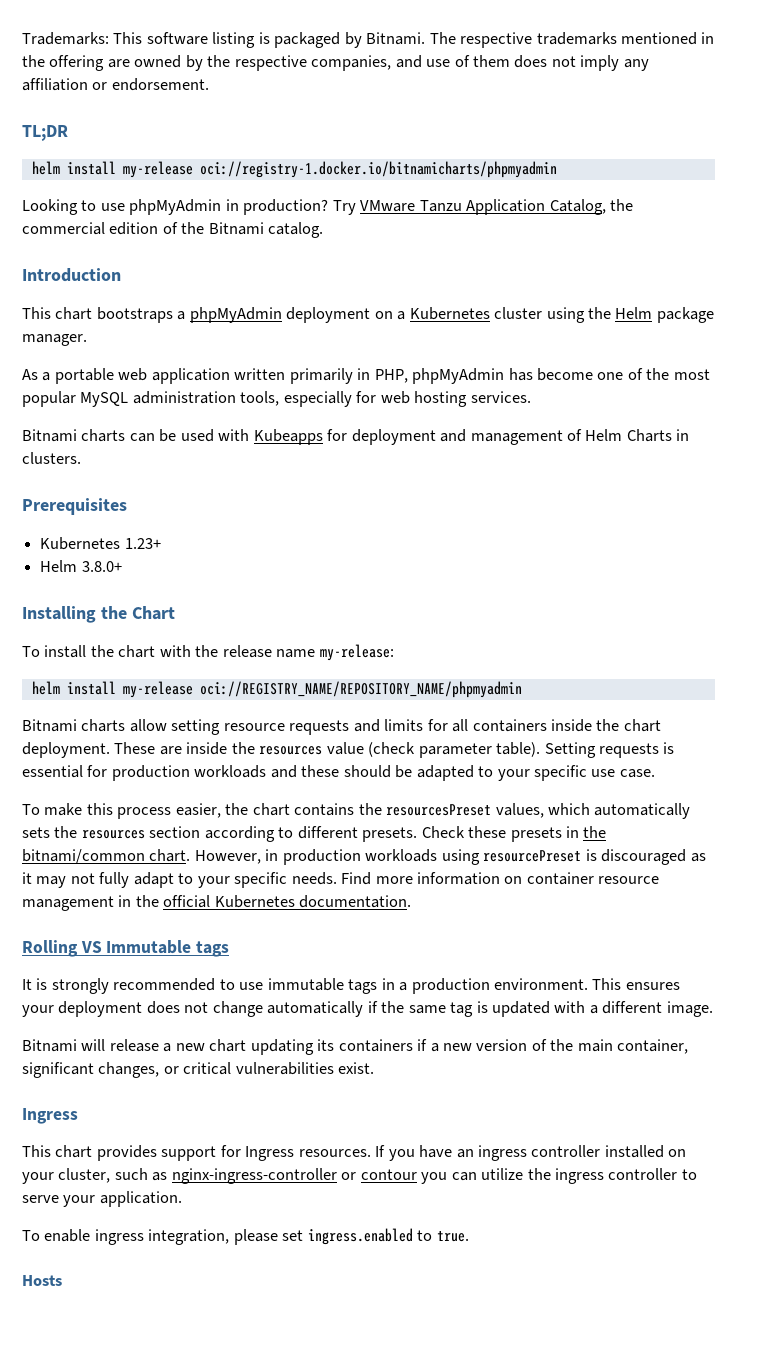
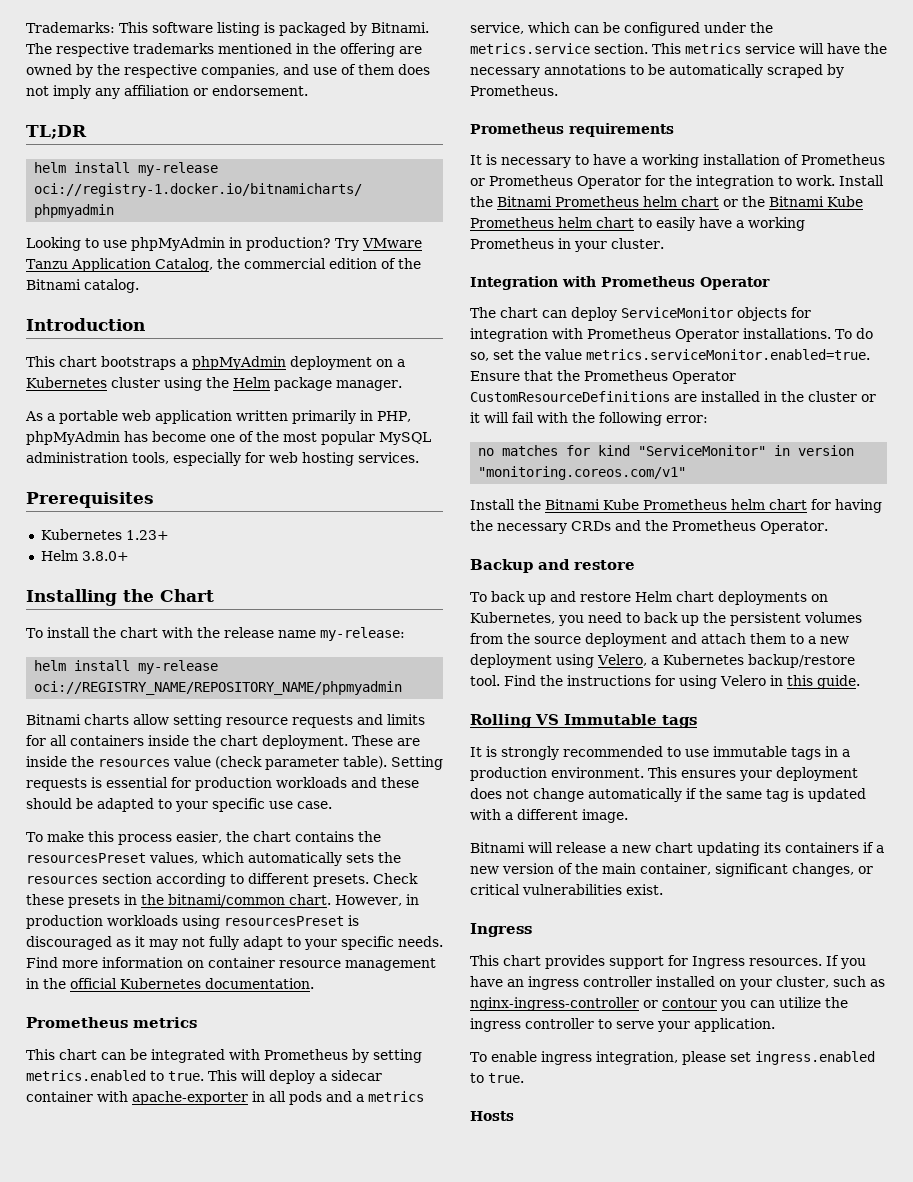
- Bitnami charts can be used with Kubeapps for deployment and management of Helm Charts in clusters.
- However, in production workloads using resourcePreset is discouraged as it may not fully adapt to your specific needs.
+ However, in production workloads using resourcesPreset is discouraged as it may not fully adapt to your specific needs.
+ Prometheus metrics
+ This chart can be integrated with Prometheus by setting metrics.enabled to true. This will deploy a sidecar container with apache-exporter in all pods and a metrics service, which can be configured under the metrics.service section. This metrics service will have the necessary annotations to be automatically scraped by Prometheus.
+ Prometheus requirements
+ It is necessary to have a working installation of Prometheus or Prometheus Operator for the integration to work. Install the Bitnami Prometheus helm chart or the Bitnami Kube Prometheus helm chart to easily have a working Prometheus in your cluster.
+ Integration with Prometheus Operator
+ The chart can deploy ServiceMonitor objects for integration with Prometheus Operator installations. To do so, set the value metrics.serviceMonitor.enabled=true. Ensure that the Prometheus Operator CustomResourceDefinitions are installed in the cluster or it will fail with the following error:
+ no matches for kind "ServiceMonitor" in version "monitoring.coreos.com/v1"
+ Install the Bitnami Kube Prometheus helm chart for having the necessary CRDs and the Prometheus Operator.
+ Backup and restore
+ To back up and restore Helm chart deployments on Kubernetes, you need to back up the persistent volumes from the source deployment and attach them to a new deployment using Velero, a Kubernetes backup/restore tool. Find the instructions for using Velero in this guide.

